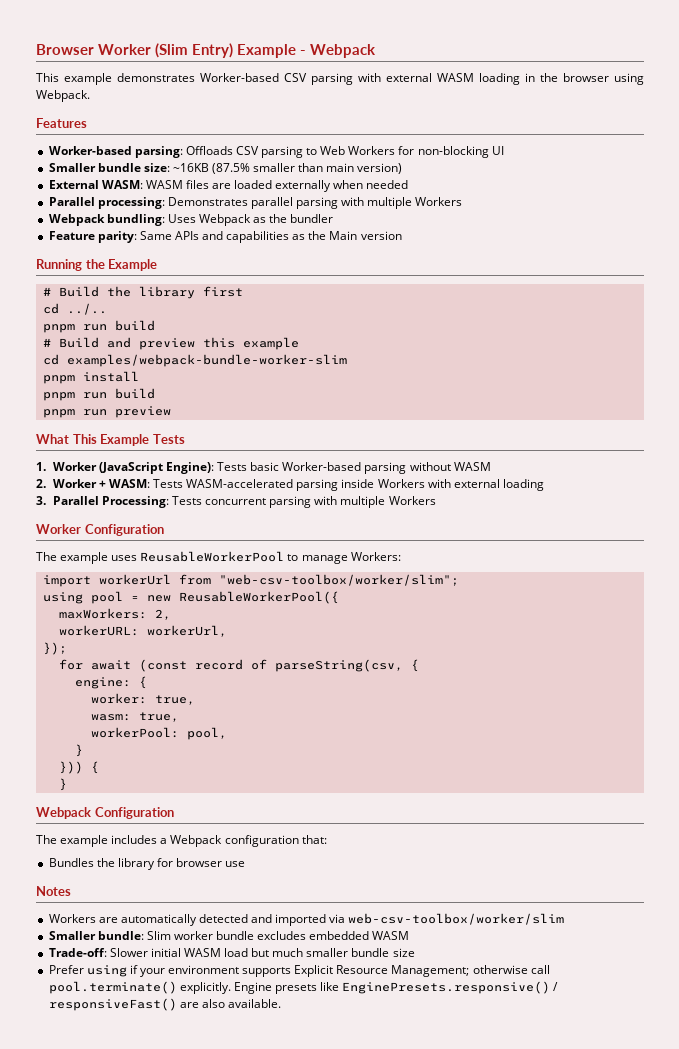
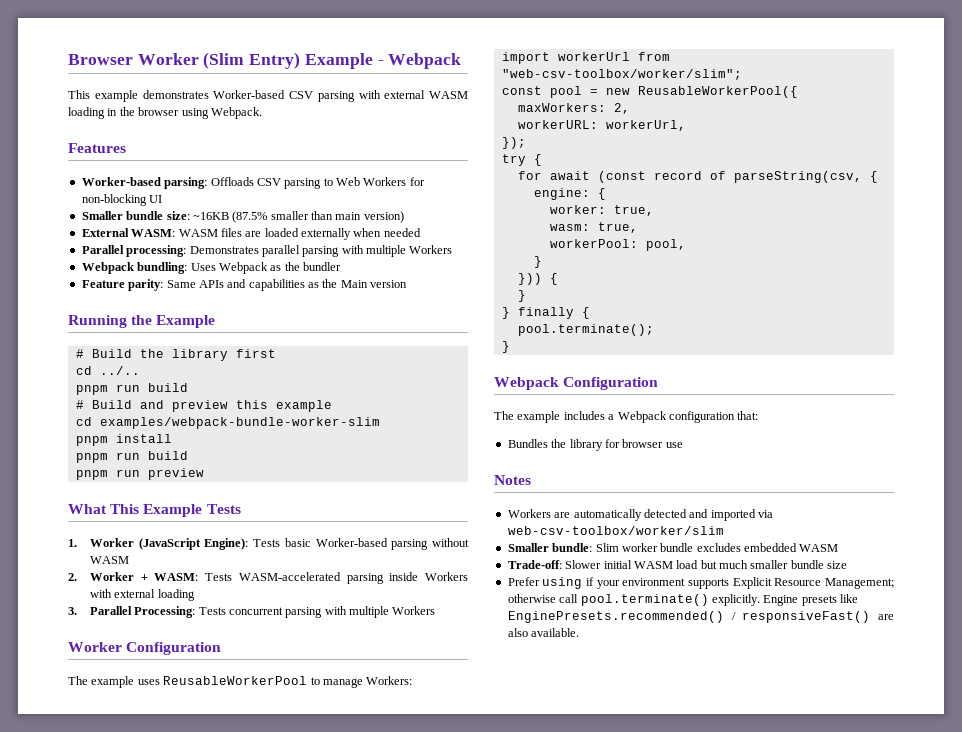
- using pool = new ReusableWorkerPool({
+ const pool = new ReusableWorkerPool({
+ try {
+ } finally {
+ pool.terminate();
+ }
- Engine presets like EnginePresets.responsive() / responsiveFast() are also available.
+ Engine presets like EnginePresets.recommended() / responsiveFast() are also available.

